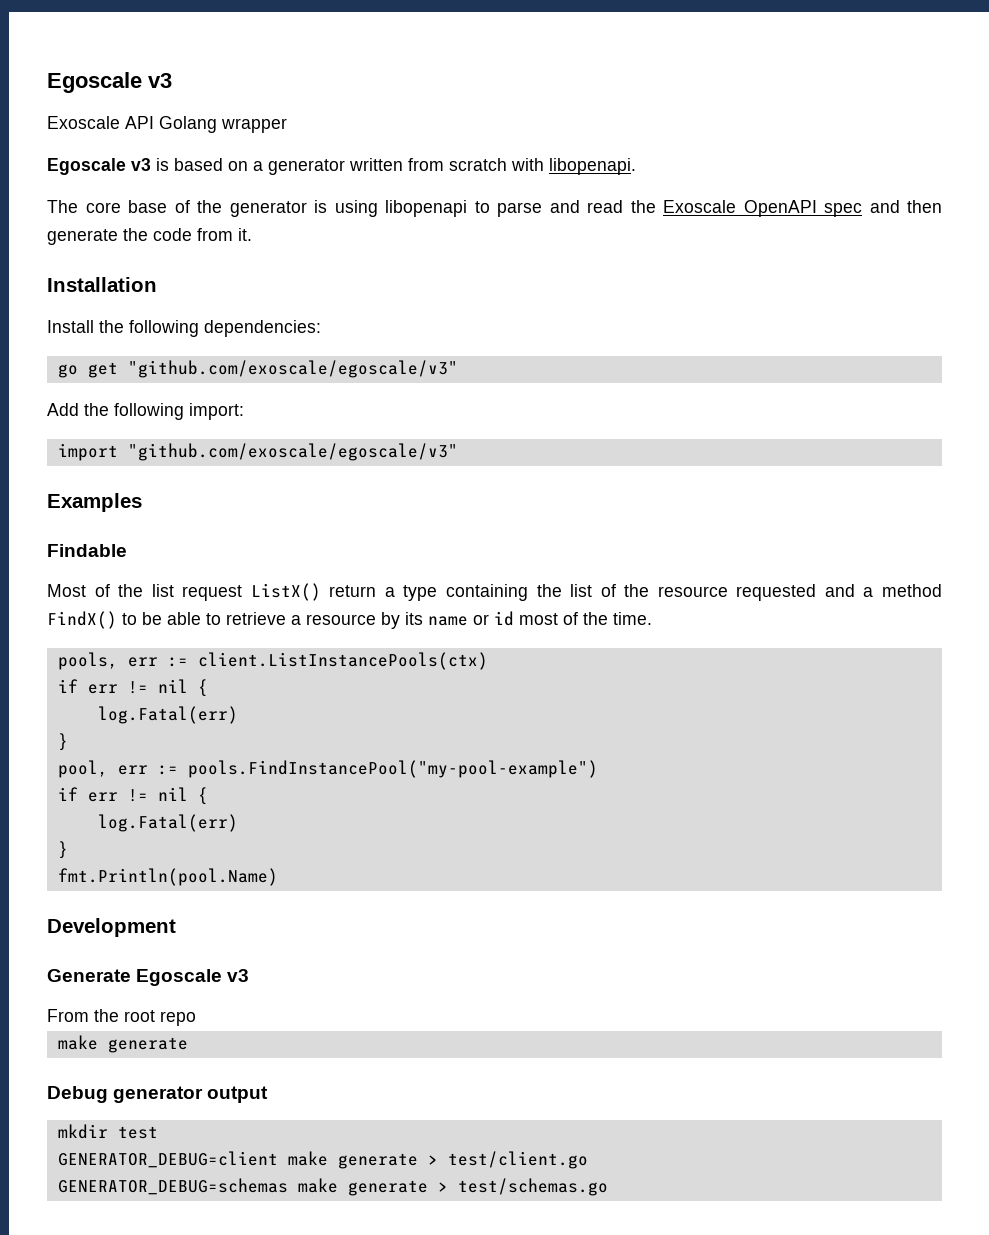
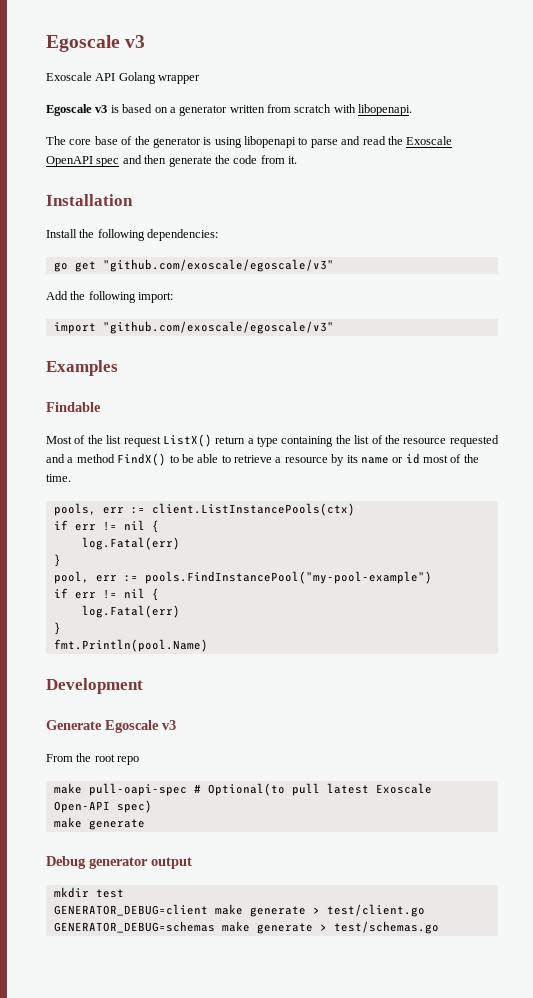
+ make pull-oapi-spec # Optional(to pull latest Exoscale Open-API spec)

